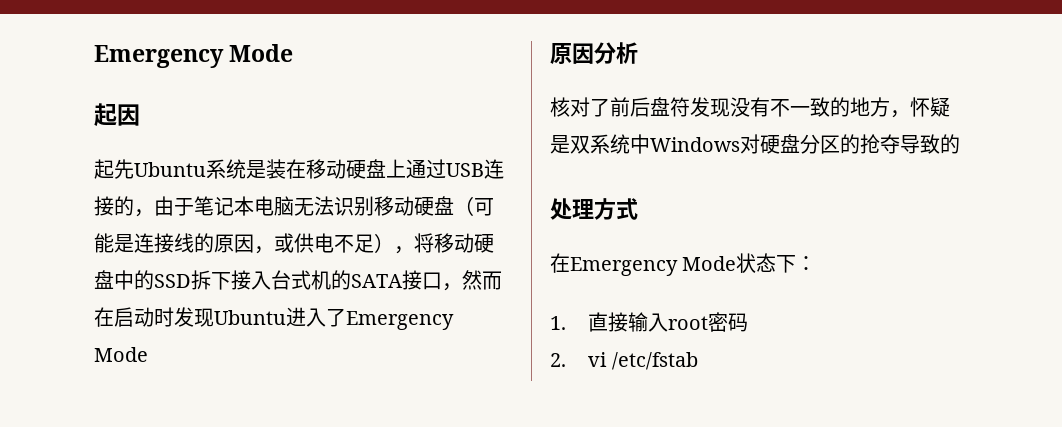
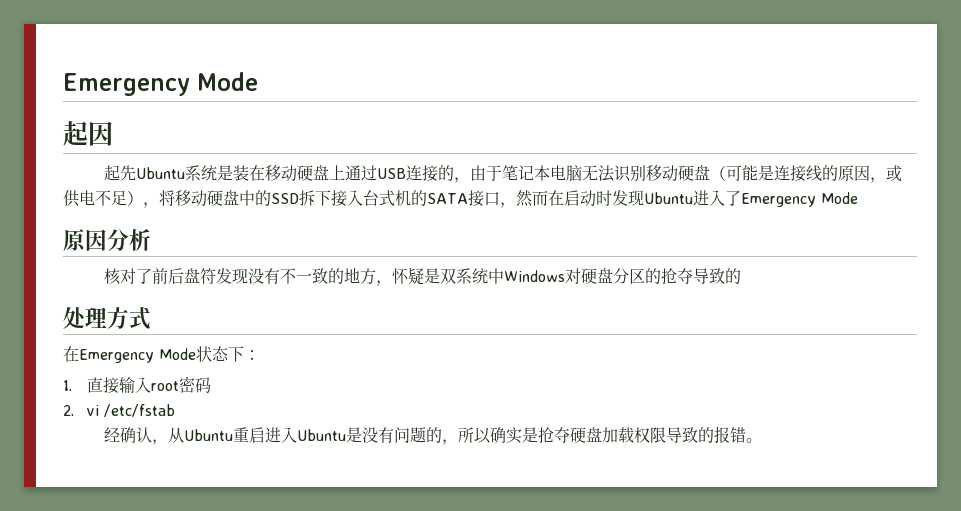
+ 经确认，从Ubuntu重启进入Ubuntu是没有问题的，所以确实是抢夺硬盘加载权限导致的报错。

